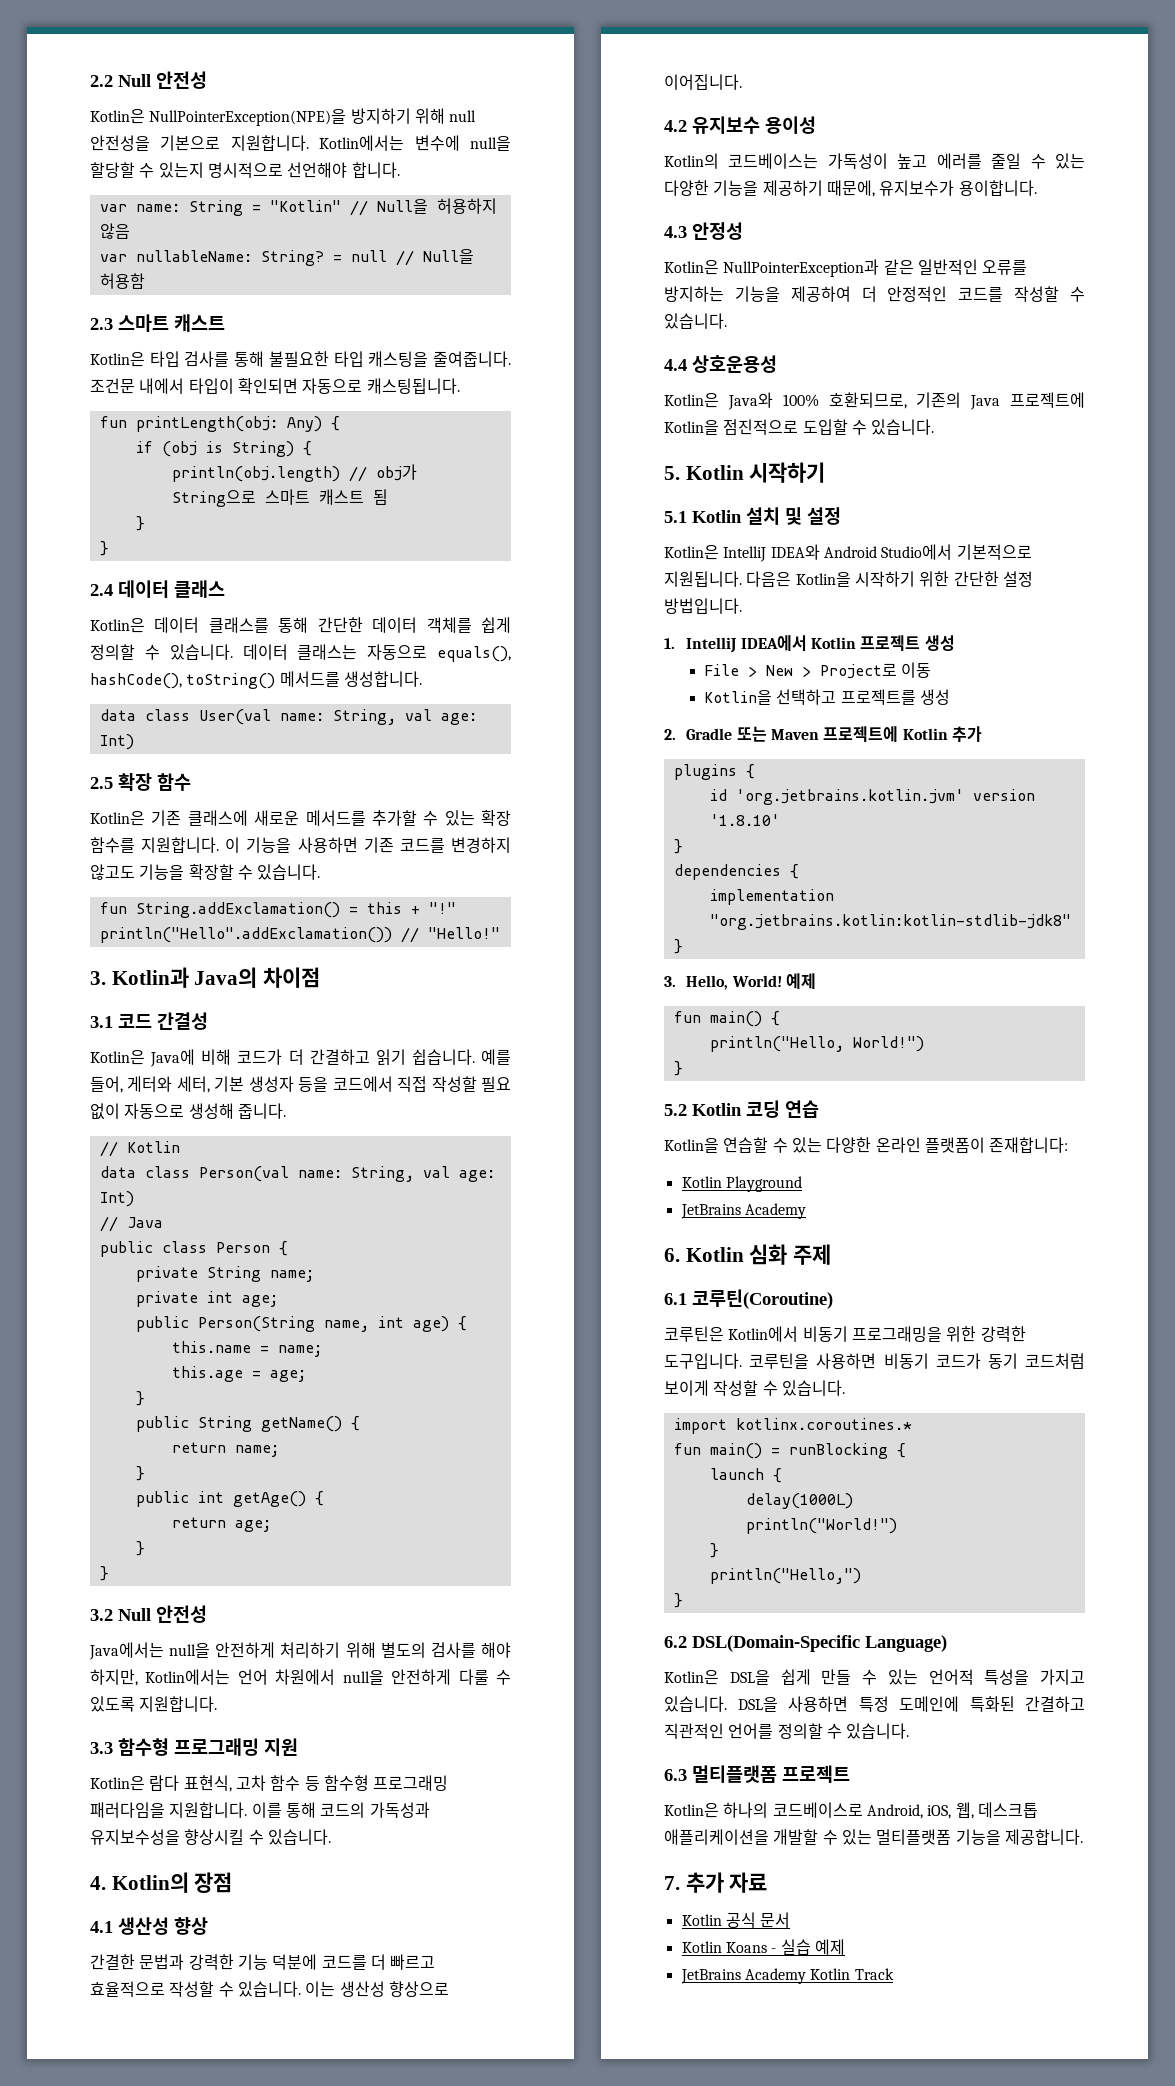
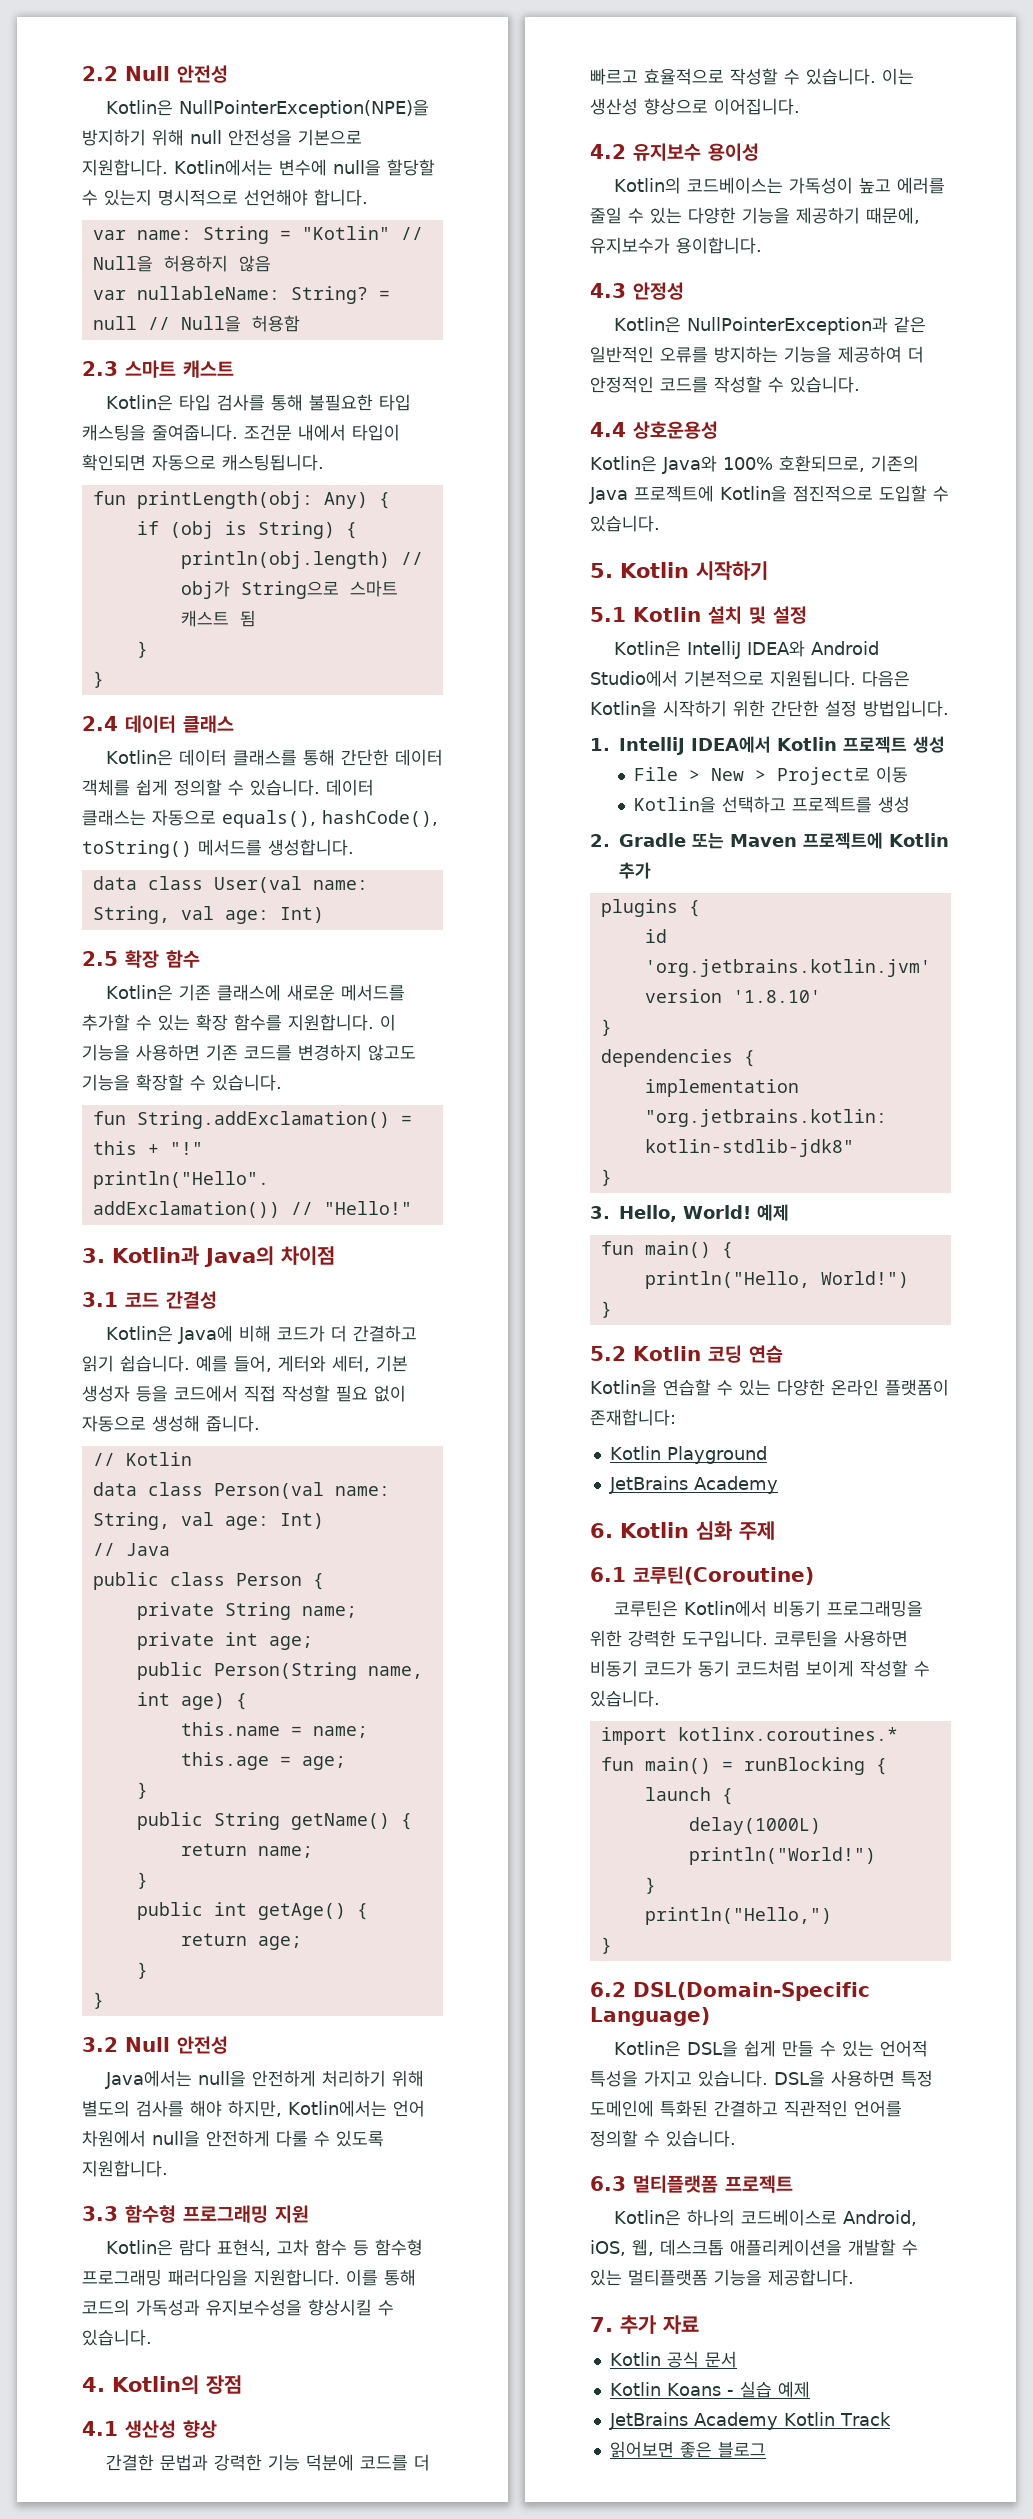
+ 읽어보면 좋은 블로그

